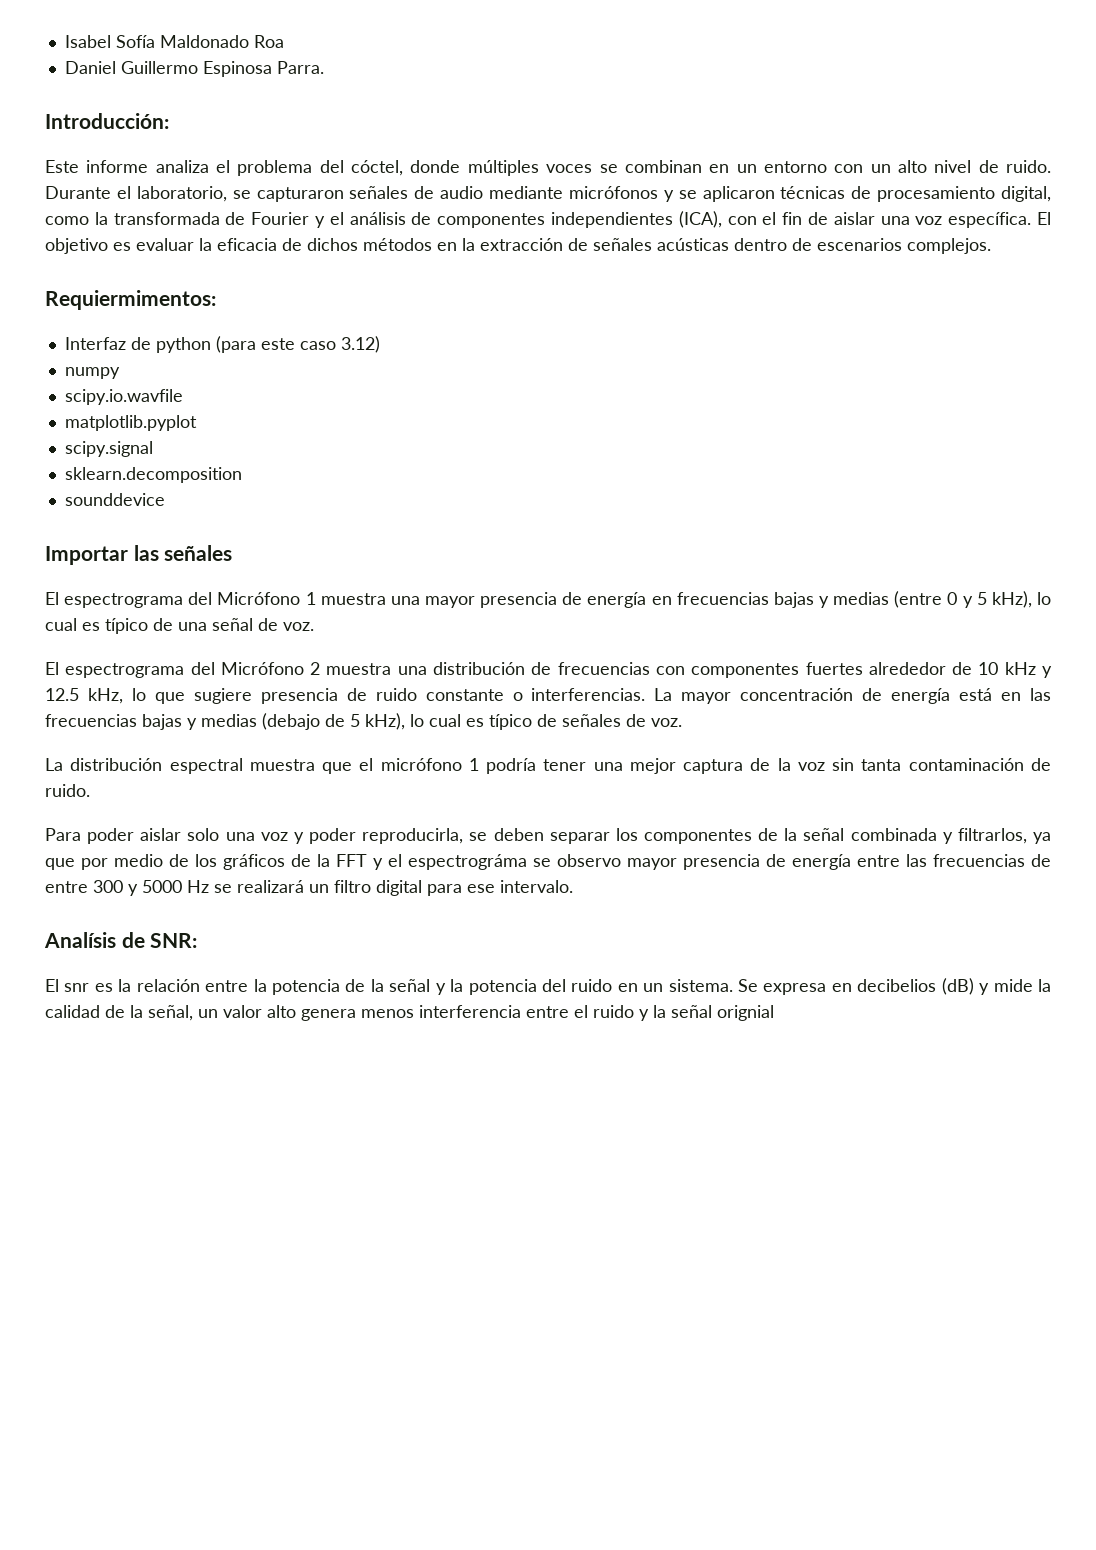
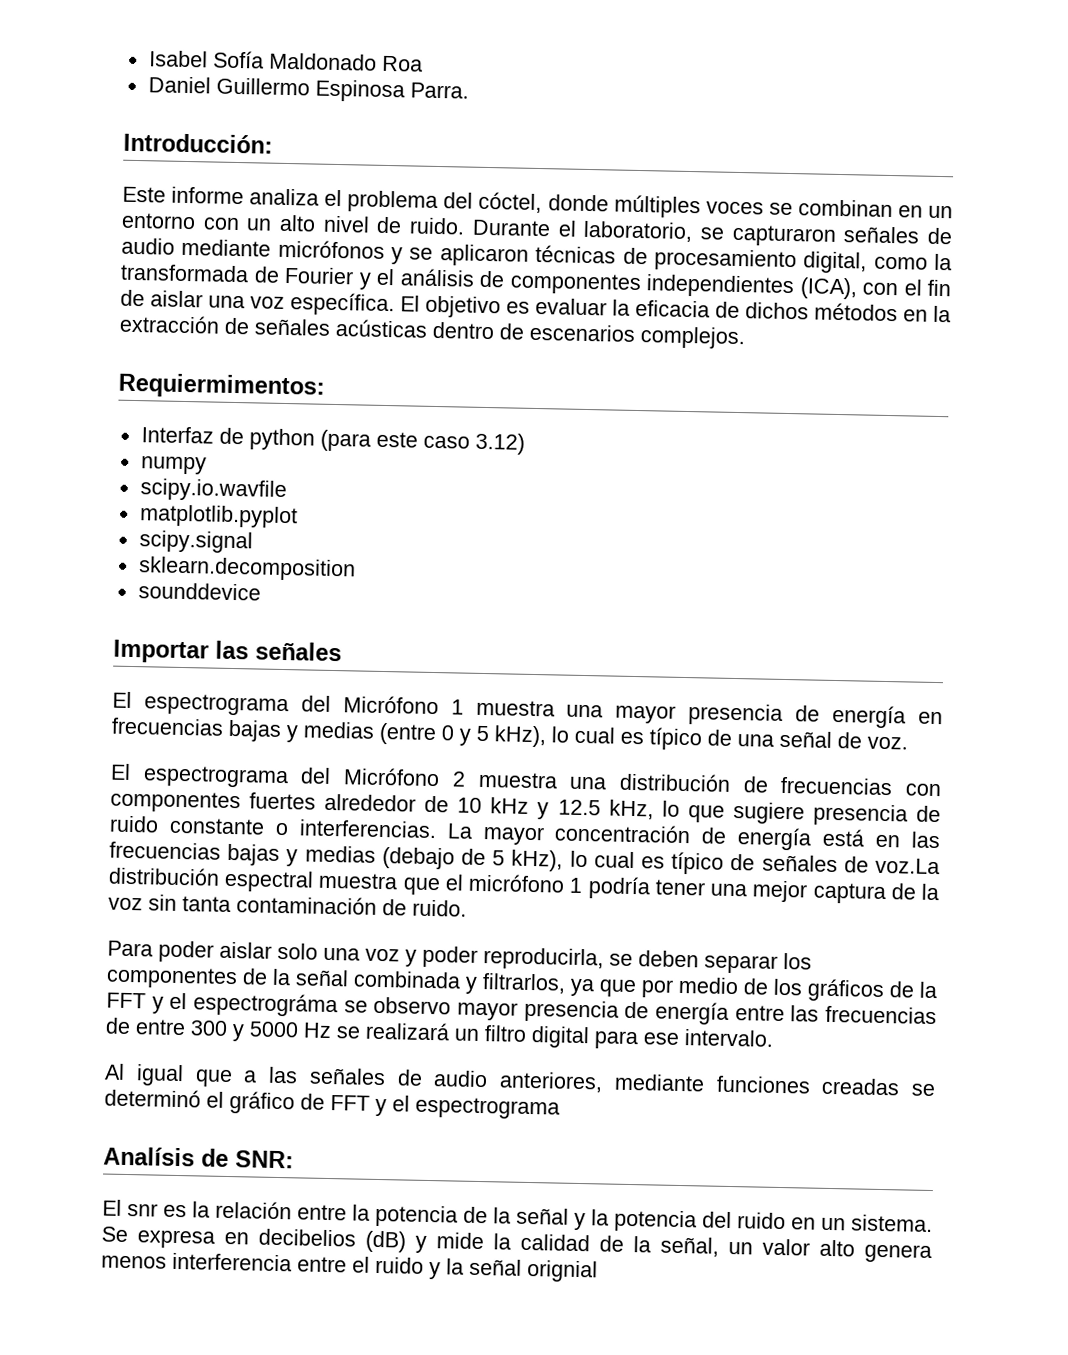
- La mayor concentración de energía está en las frecuencias bajas y medias (debajo de 5 kHz), lo cual es típico de señales de voz.
- La distribución espectral muestra que el micrófono 1 podría tener una mejor captura de la voz sin tanta contaminación de ruido.
+ La mayor concentración de energía está en las frecuencias bajas y medias (debajo de 5 kHz), lo cual es típico de señales de voz.La distribución espectral muestra que el micrófono 1 podría tener una mejor captura de la voz sin tanta contaminación de ruido.
+ Al igual que a las señales de audio anteriores, mediante funciones creadas se determinó el gráfico de FFT y el espectrograma

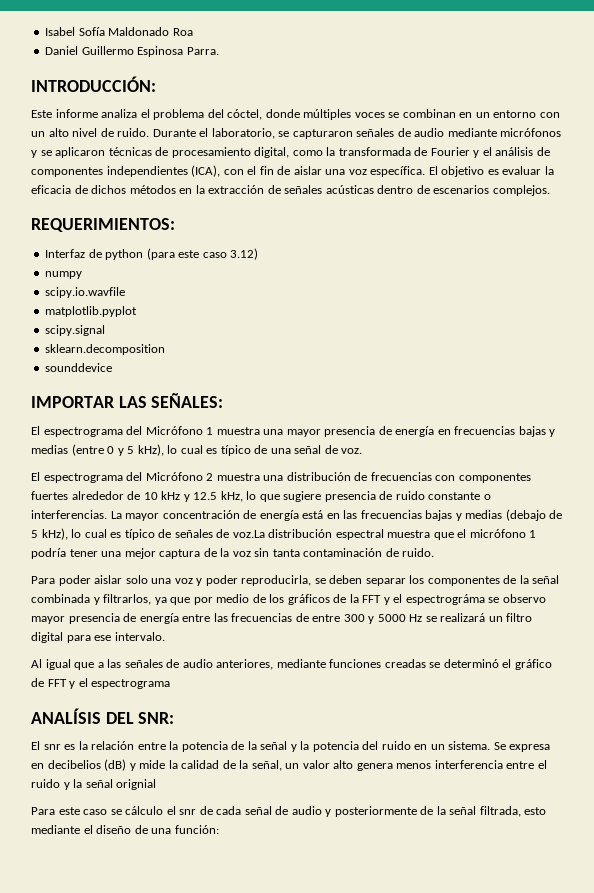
- Introducción:
+ INTRODUCCIÓN:
- Requiermimentos:
+ REQUERIMIENTOS:
- Importar las señales
+ IMPORTAR LAS SEÑALES:
- Analísis de SNR:
+ ANALÍSIS DEL SNR:
+ Para este caso se cálculo el snr de cada señal de audio y posteriormente de la señal filtrada, esto mediante el diseño de una función:

